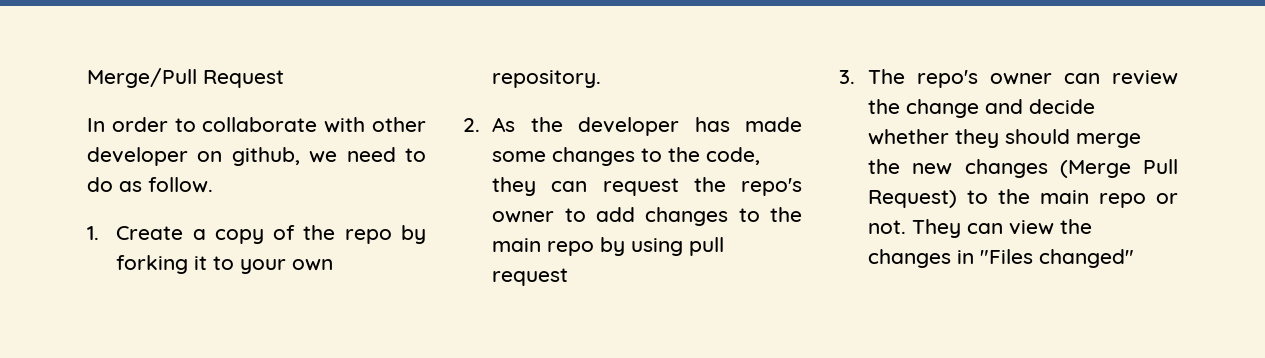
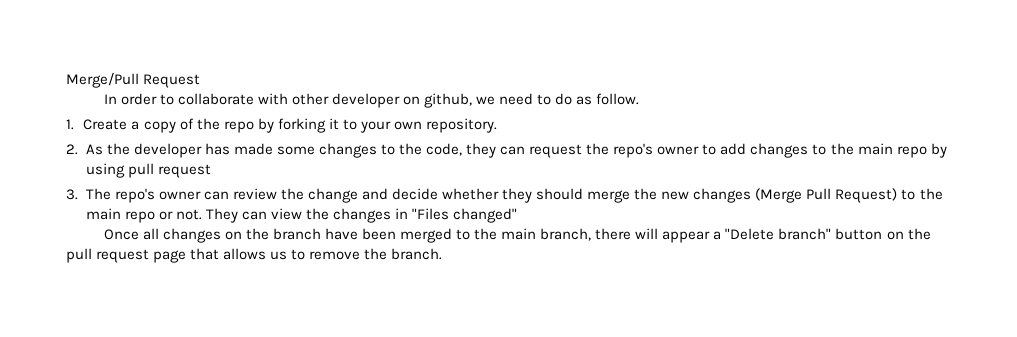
+ Once all changes on the branch have been merged to the main branch, there will appear a "Delete branch" button on the pull request page that allows us to remove the branch.

